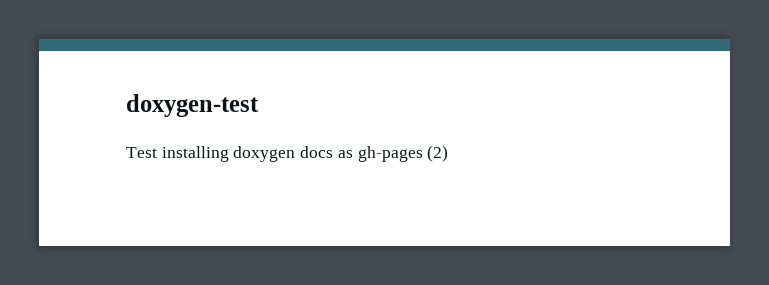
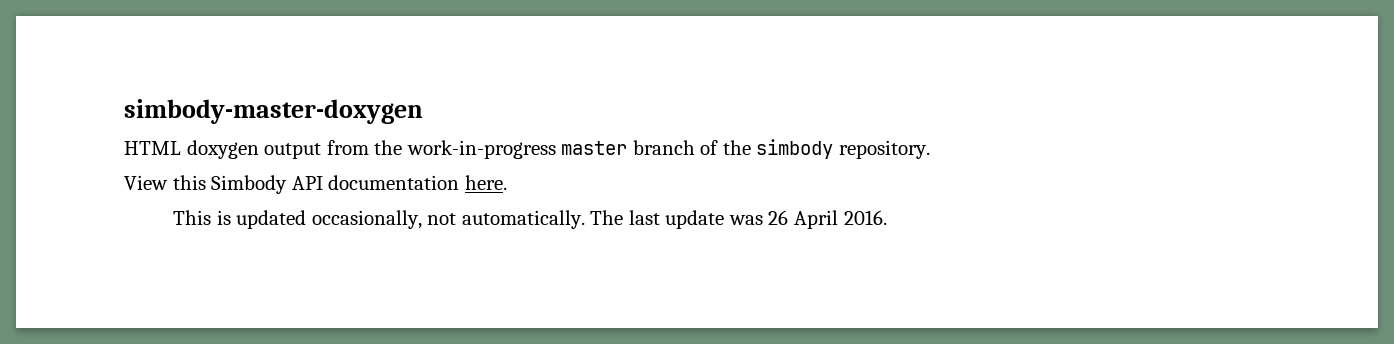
- doxygen-test
- Test installing doxygen docs as gh-pages (2)
+ simbody-master-doxygen
+ HTML doxygen output from the work-in-progress master branch of the simbody repository.
+ View this Simbody API documentation here.
+ This is updated occasionally, not automatically. The last update was 26 April 2016.

